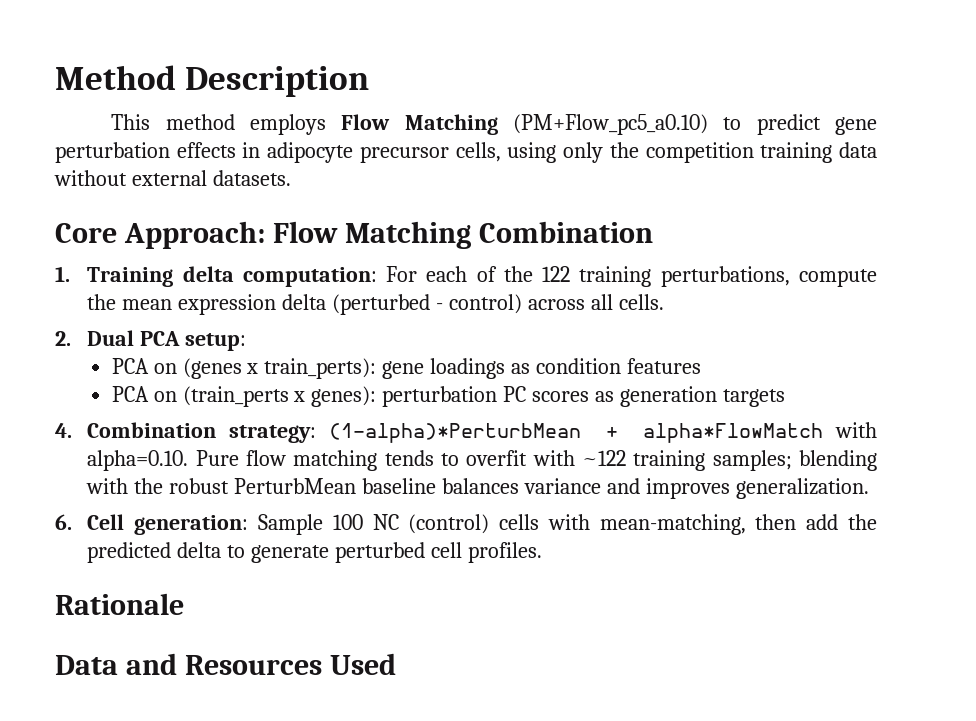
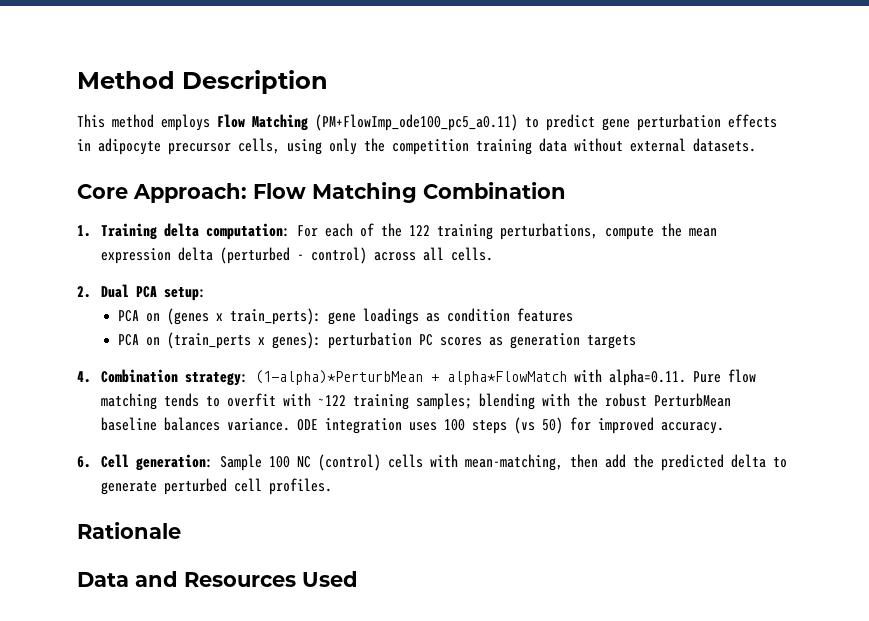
- This method employs Flow Matching (PM+Flow_pc5_a0.10) to predict gene perturbation effects in adipocyte precursor cells, using only the competition training data without external datasets.
+ This method employs Flow Matching (PM+FlowImp_ode100_pc5_a0.11) to predict gene perturbation effects in adipocyte precursor cells, using only the competition training data without external datasets.
- 4. Combination strategy: (1-alpha)*PerturbMean + alpha*FlowMatch with alpha=0.10. Pure flow matching tends to overfit with ~122 training samples; blending with the robust PerturbMean baseline balances variance and improves generalization.
+ 4. Combination strategy: (1-alpha)*PerturbMean + alpha*FlowMatch with alpha=0.11. Pure flow matching tends to overfit with ~122 training samples; blending with the robust PerturbMean baseline balances variance. ODE integration uses 100 steps (vs 50) for improved accuracy.

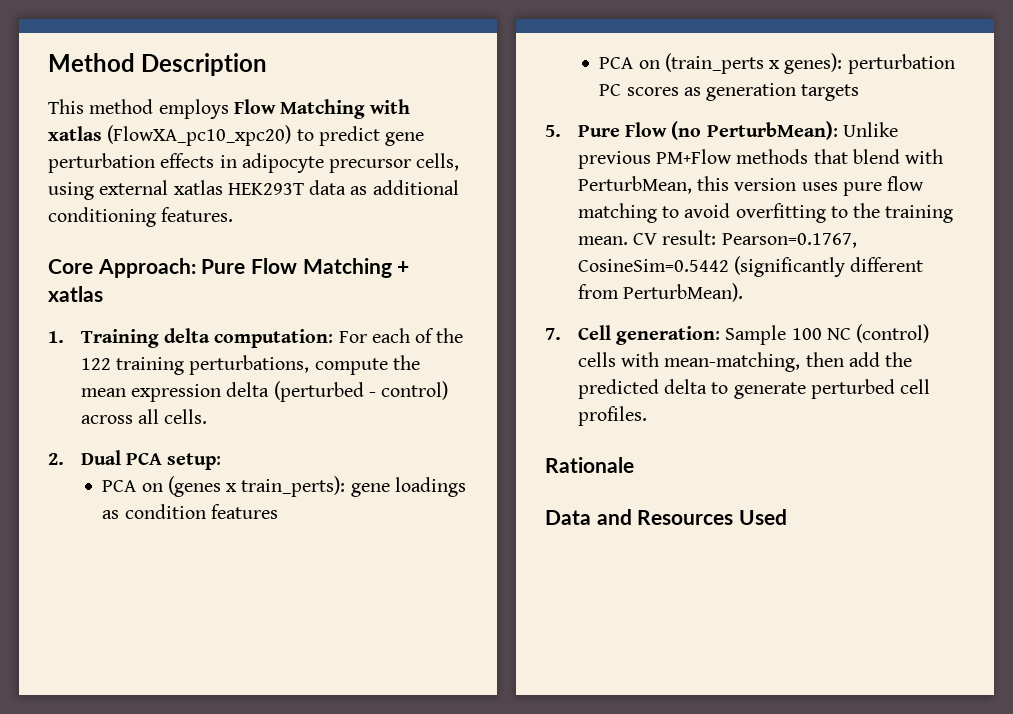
- This method employs Flow Matching (PM+FlowImp_ode100_pc5_a0.11) to predict gene perturbation effects in adipocyte precursor cells, using only the competition training data without external datasets.
+ This method employs Flow Matching with xatlas (FlowXA_pc10_xpc20) to predict gene perturbation effects in adipocyte precursor cells, using external xatlas HEK293T data as additional conditioning features.
- Core Approach: Flow Matching Combination
+ Core Approach: Pure Flow Matching + xatlas
- 4. Combination strategy: (1-alpha)*PerturbMean + alpha*FlowMatch with alpha=0.11. Pure flow matching tends to overfit with ~122 training samples; blending with the robust PerturbMean baseline balances variance. ODE integration uses 100 steps (vs 50) for improved accuracy.
- 6. Cell generation: Sample 100 NC (control) cells with mean-matching, then add the predicted delta to generate perturbed cell profiles.
+ 5. Pure Flow (no PerturbMean): Unlike previous PM+Flow methods that blend with PerturbMean, this version uses pure flow matching to avoid overfitting to the training mean. CV result: Pearson=0.1767, CosineSim=0.5442 (significantly different from PerturbMean).
+ 7. Cell generation: Sample 100 NC (control) cells with mean-matching, then add the predicted delta to generate perturbed cell profiles.

